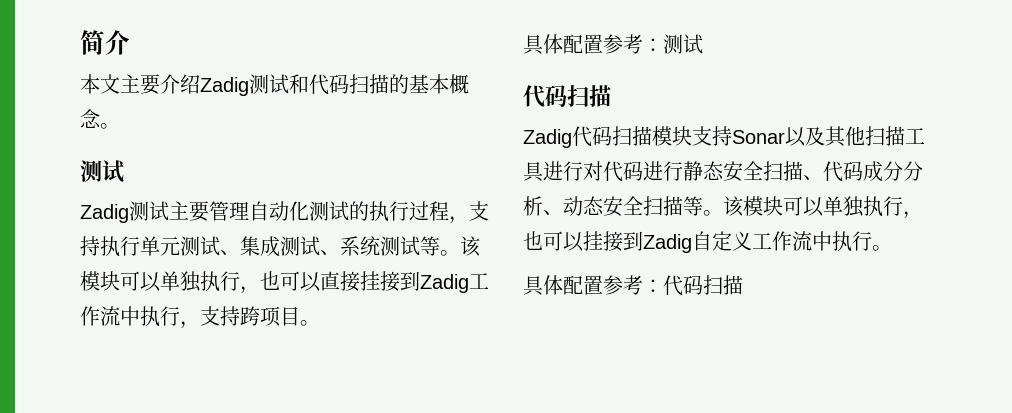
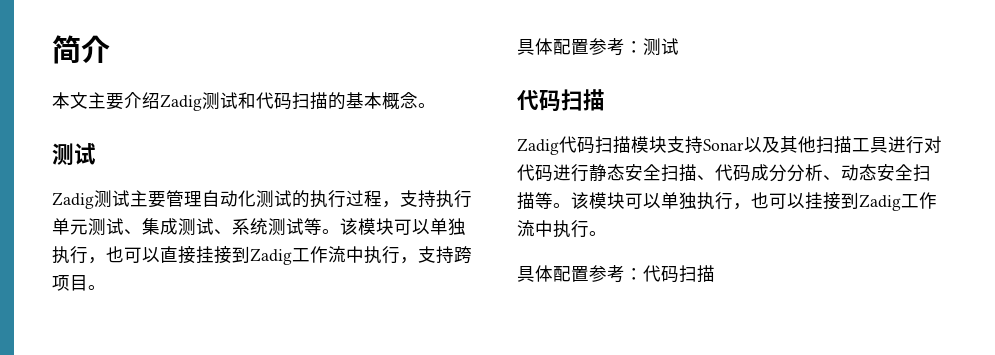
- 该模块可以单独执行，也可以挂接到Zadig自定义工作流中执行。
+ 该模块可以单独执行，也可以挂接到Zadig工作流中执行。

